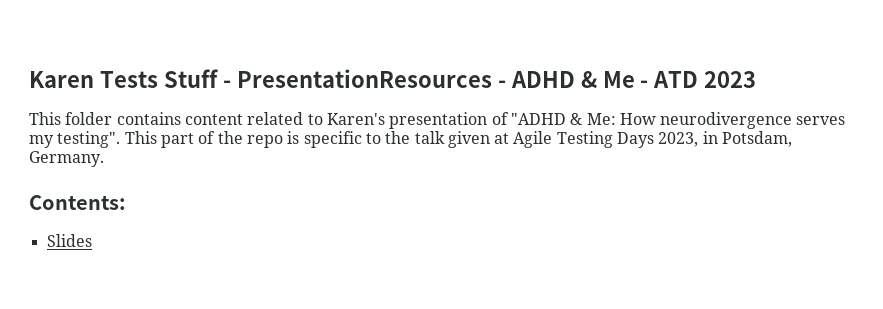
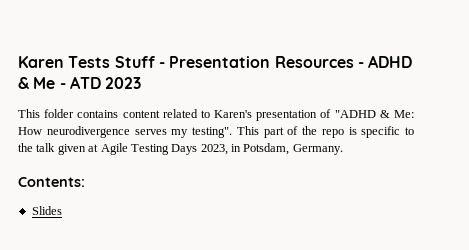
- Karen Tests Stuff - PresentationResources - ADHD & Me - ATD 2023
+ Karen Tests Stuff - Presentation Resources - ADHD & Me - ATD 2023

